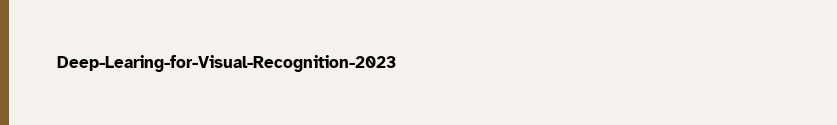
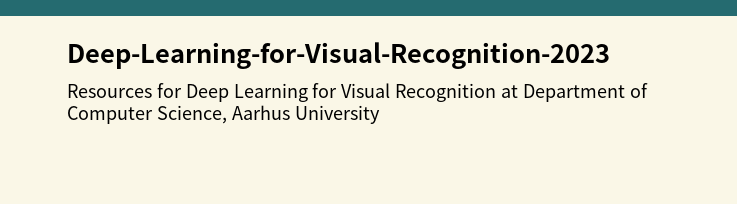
- Deep-Learing-for-Visual-Recognition-2023
+ Deep-Learning-for-Visual-Recognition-2023
+ Resources for Deep Learning for Visual Recognition at Department of Computer Science, Aarhus University

